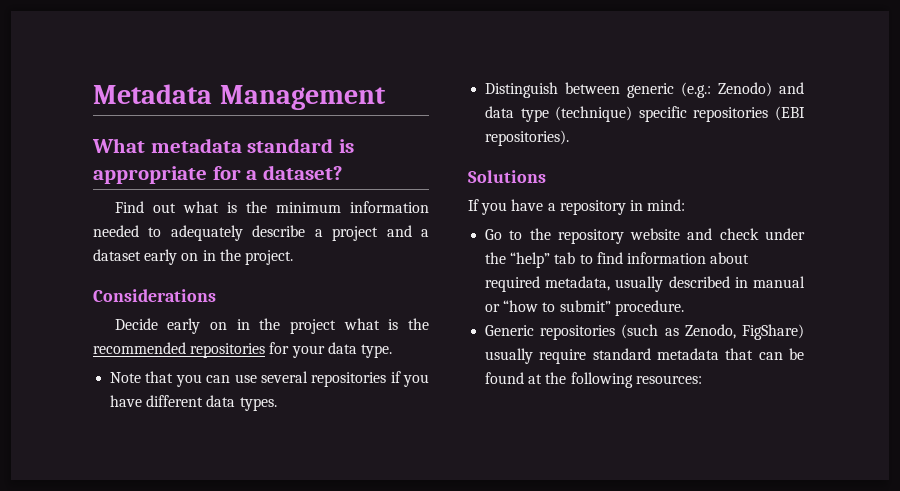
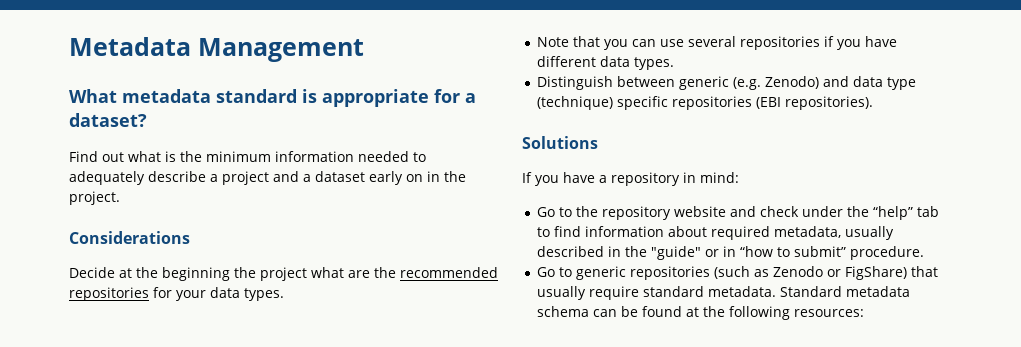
- Decide early on in the project what is the recommended repositories for your data type.
+ Decide at the beginning the project what are the recommended repositories for your data types.
- Distinguish between generic (e.g.: Zenodo) and data type (technique) specific repositories (EBI repositories).
+ Distinguish between generic (e.g. Zenodo) and data type (technique) specific repositories (EBI repositories).
- Go to the repository website and check under the “help” tab to find information about required metadata, usually described in manual or “how to submit” procedure.
+ Go to the repository website and check under the “help” tab to find information about required metadata, usually described in the "guide" or in “how to submit” procedure.
- Generic repositories (such as Zenodo, FigShare) usually require standard metadata that can be found at the following resources:
+ Go to generic repositories (such as Zenodo or FigShare) that usually require standard metadata. Standard metadata schema can be found at the following resources:

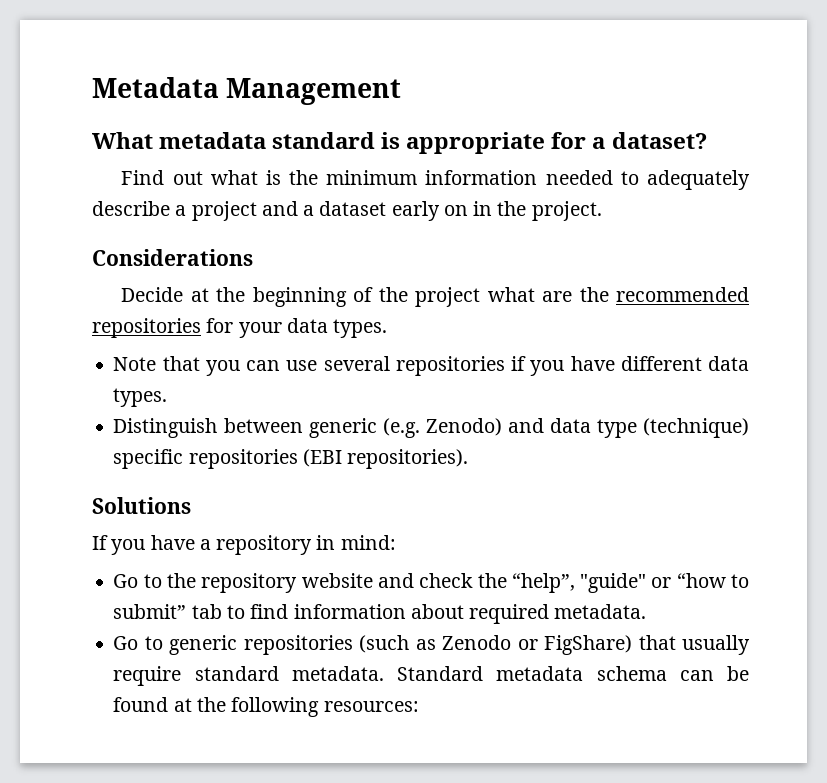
- Decide at the beginning the project what are the recommended repositories for your data types.
+ Decide at the beginning of the project what are the recommended repositories for your data types.
- Go to the repository website and check under the “help” tab to find information about required metadata, usually described in the "guide" or in “how to submit” procedure.
+ Go to the repository website and check the “help”, "guide" or “how to submit” tab to find information about required metadata.

